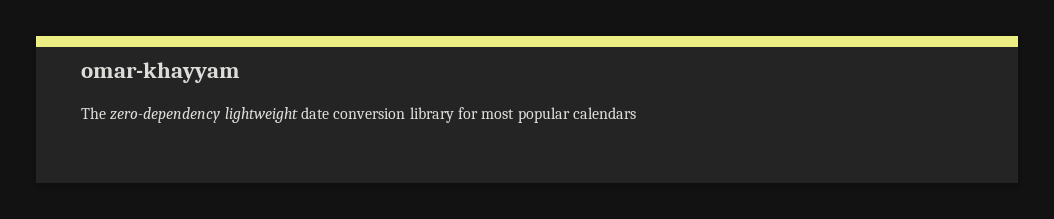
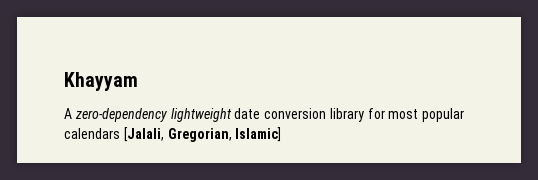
- omar-khayyam
- The zero-dependency lightweight date conversion library for most popular calendars
+ Khayyam
+ A zero-dependency lightweight date conversion library for most popular calendars [Jalali, Gregorian, Islamic]

